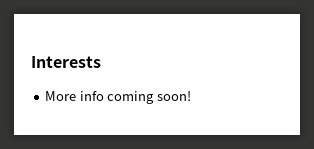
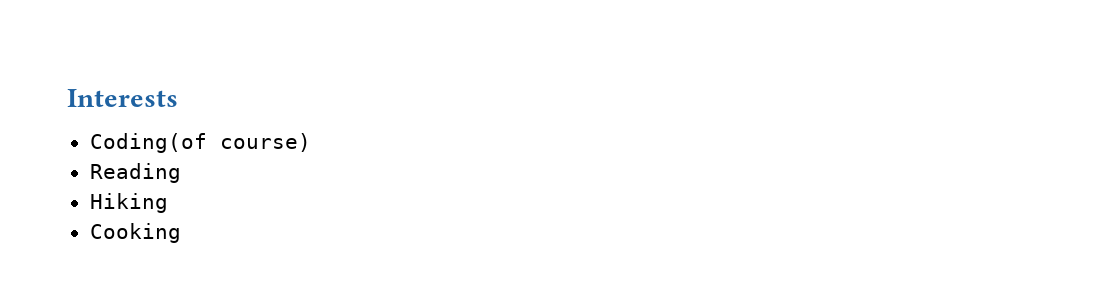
- More info coming soon!
+ Coding(of course)
+ Reading
+ Hiking
+ Cooking

